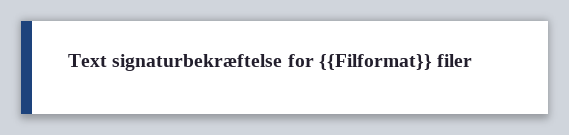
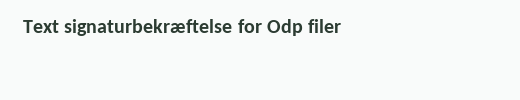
- Text signaturbekræftelse for {{Filformat}} filer
+ Text signaturbekræftelse for Odp filer

